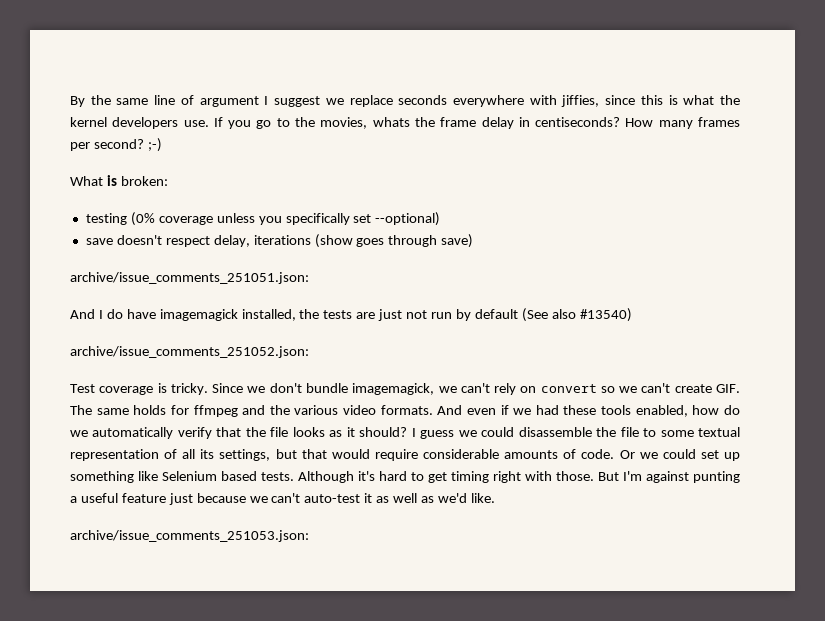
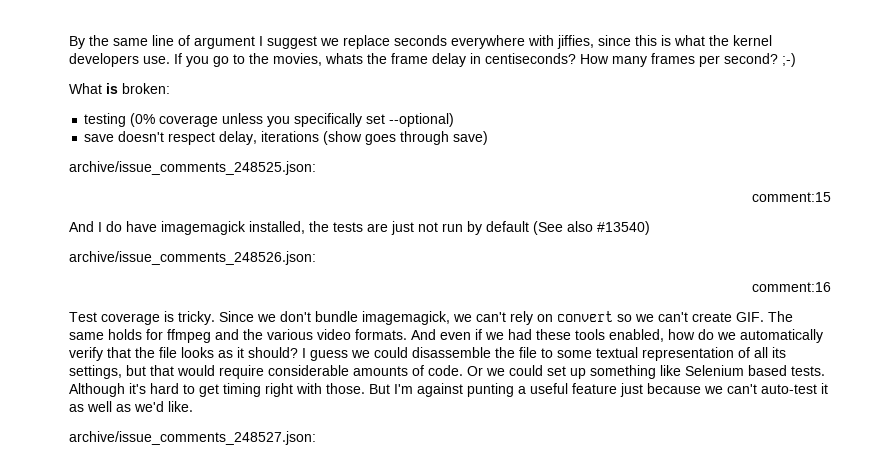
- archive/issue_comments_251051.json:
+ archive/issue_comments_248525.json:
+ comment:15
- archive/issue_comments_251052.json:
+ archive/issue_comments_248526.json:
+ comment:16
- archive/issue_comments_251053.json:
+ archive/issue_comments_248527.json:

